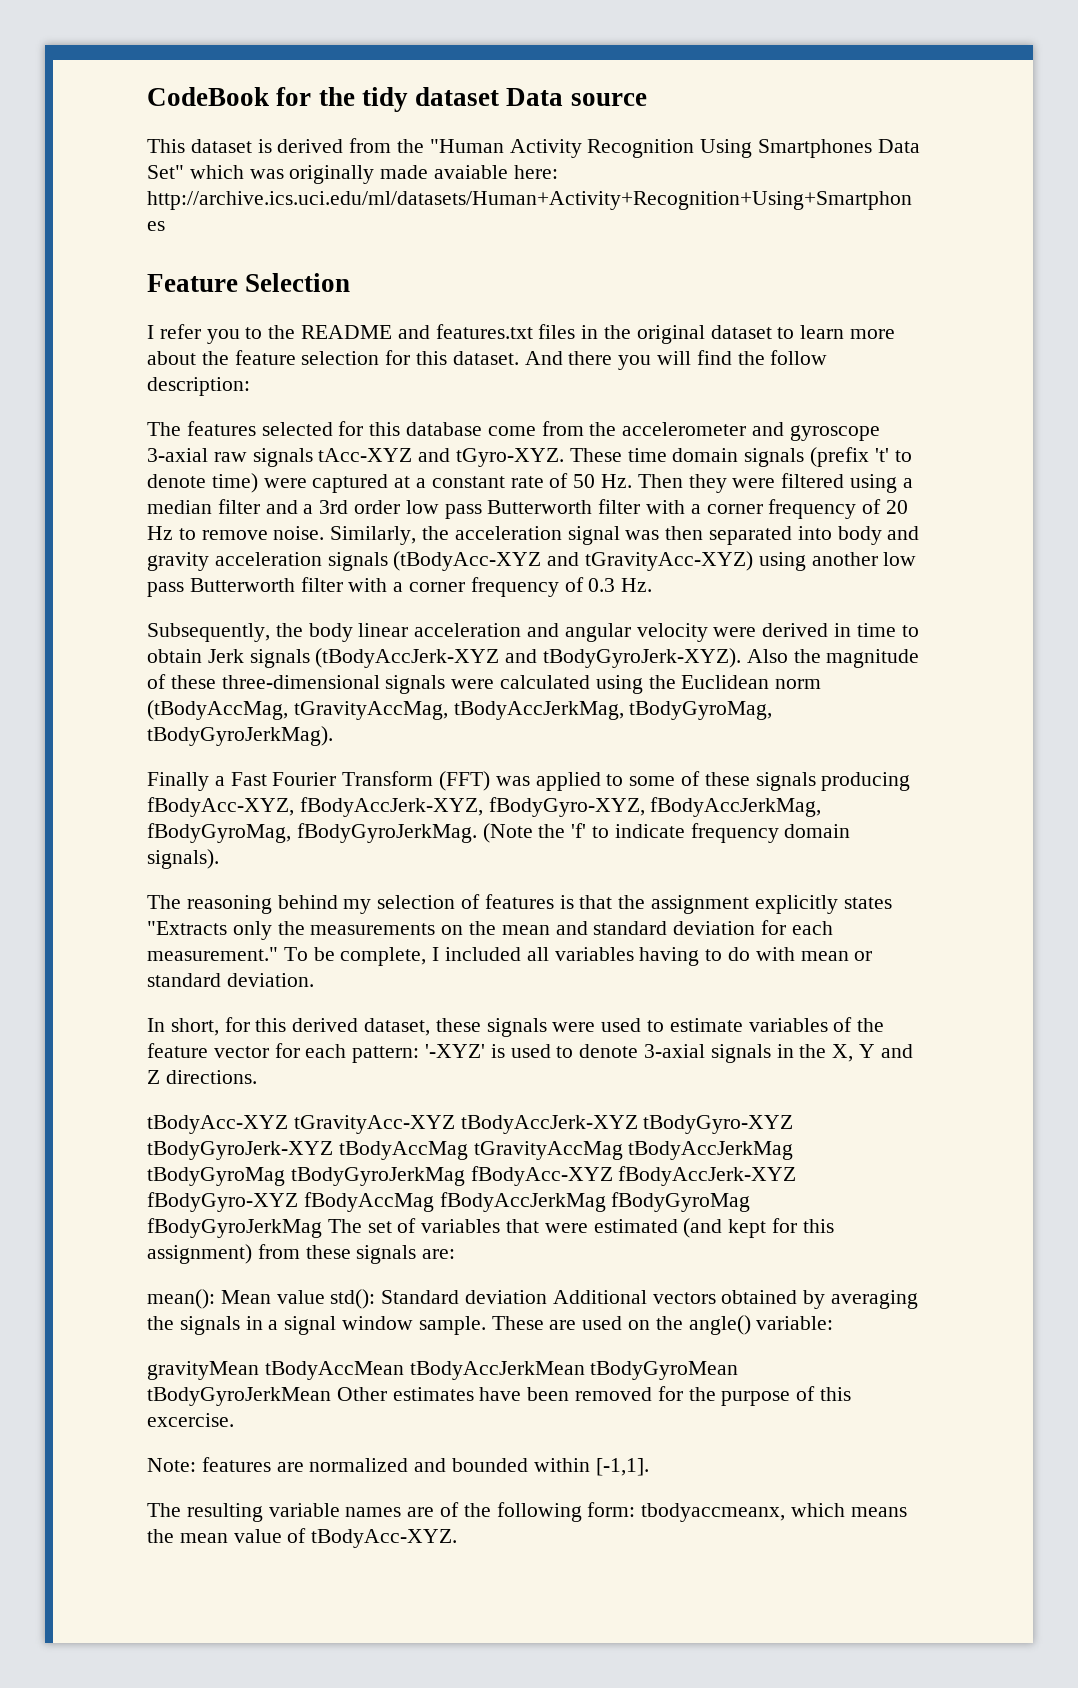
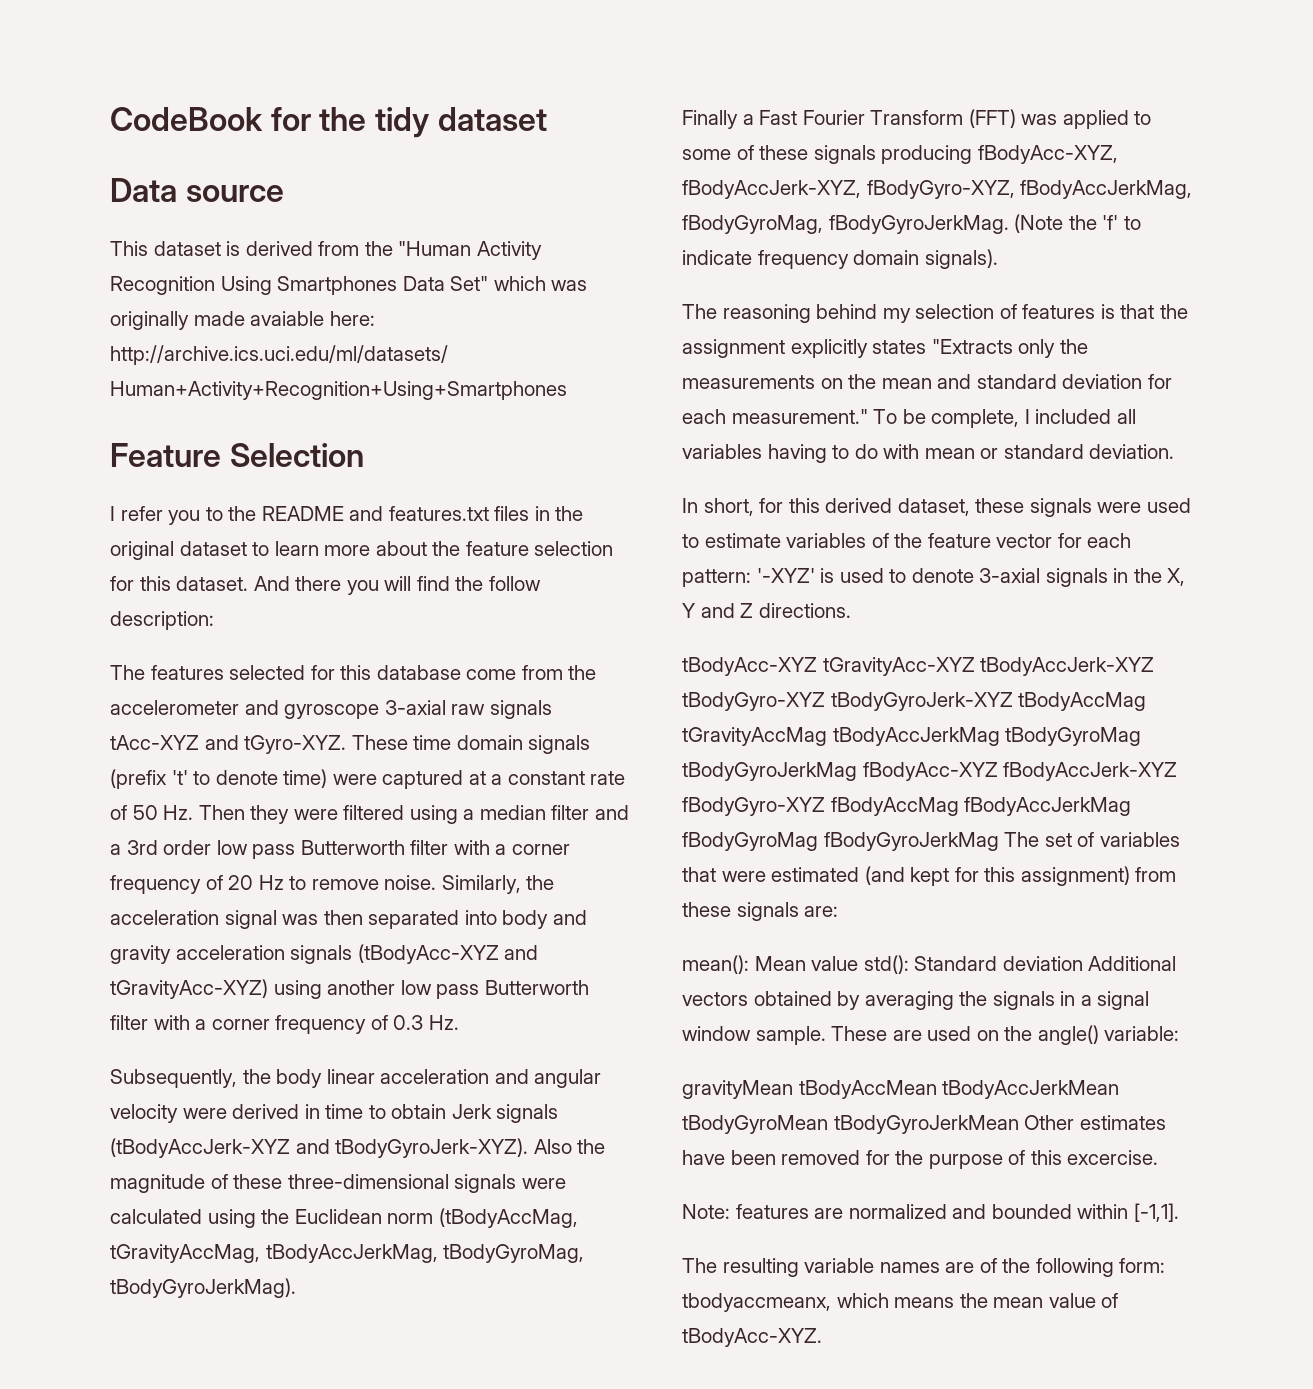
- CodeBook for the tidy dataset Data source
+ CodeBook for the tidy dataset
+ Data source

